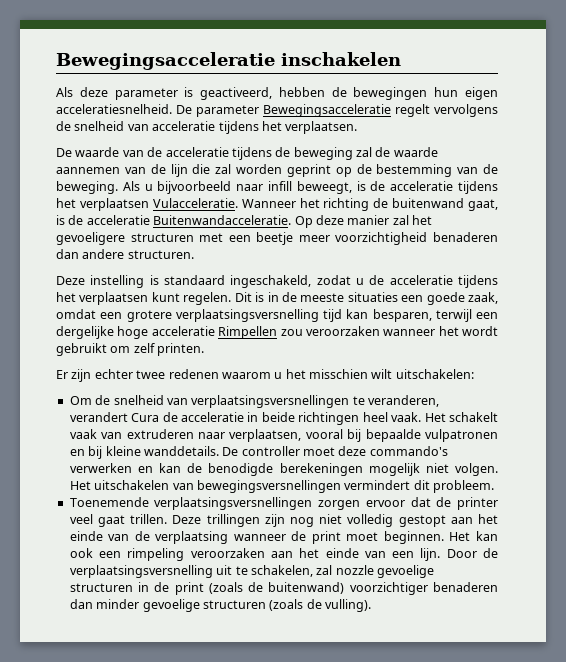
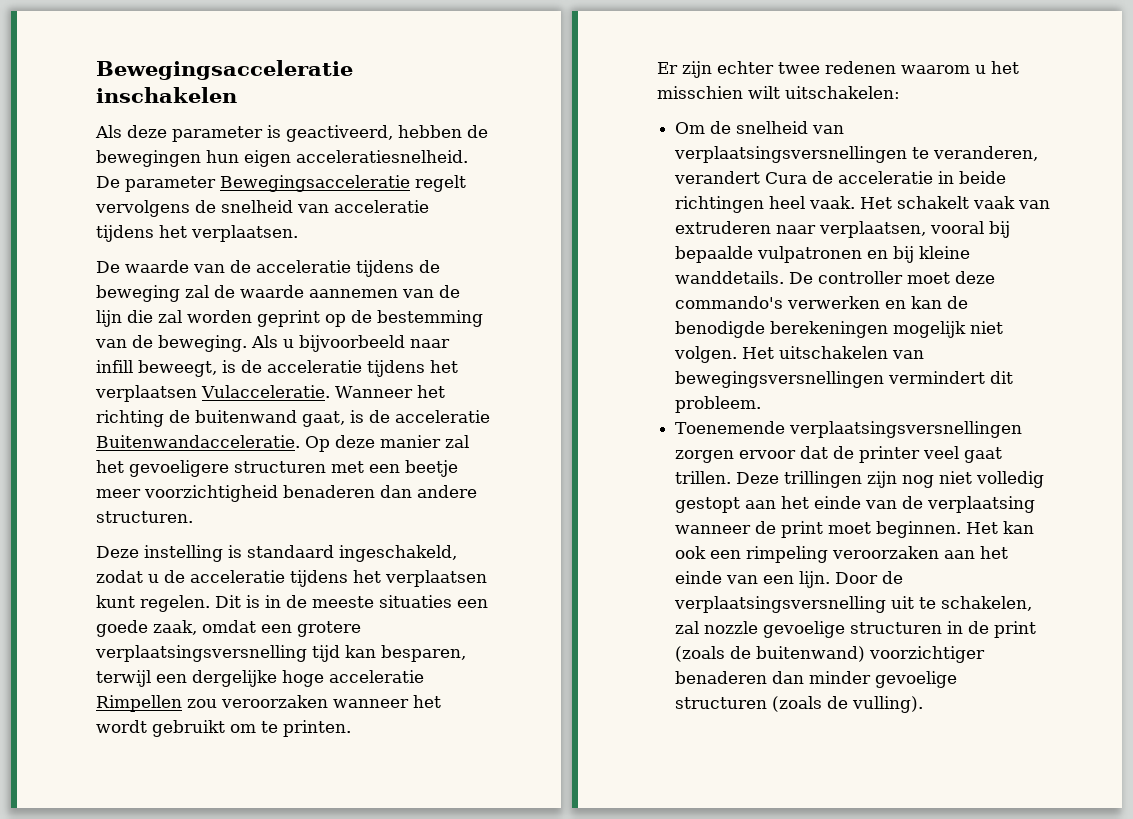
- Dit is in de meeste situaties een goede zaak, omdat een grotere verplaatsingsversnelling tijd kan besparen, terwijl een dergelijke hoge acceleratie Rimpellen zou veroorzaken wanneer het wordt gebruikt om zelf printen.
+ Dit is in de meeste situaties een goede zaak, omdat een grotere verplaatsingsversnelling tijd kan besparen, terwijl een dergelijke hoge acceleratie Rimpellen zou veroorzaken wanneer het wordt gebruikt om te printen.

